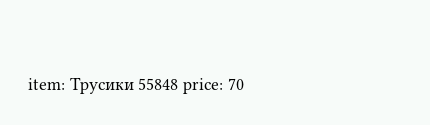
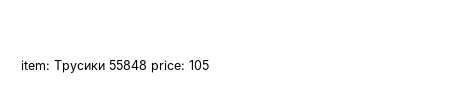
- item: Трусики 55848 price: 70
+ item: Трусики 55848 price: 105

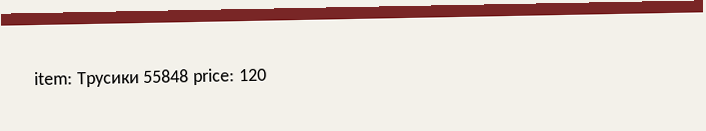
- item: Трусики 55848 price: 105
+ item: Трусики 55848 price: 120

